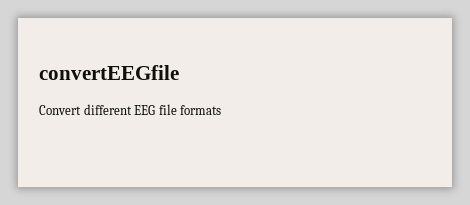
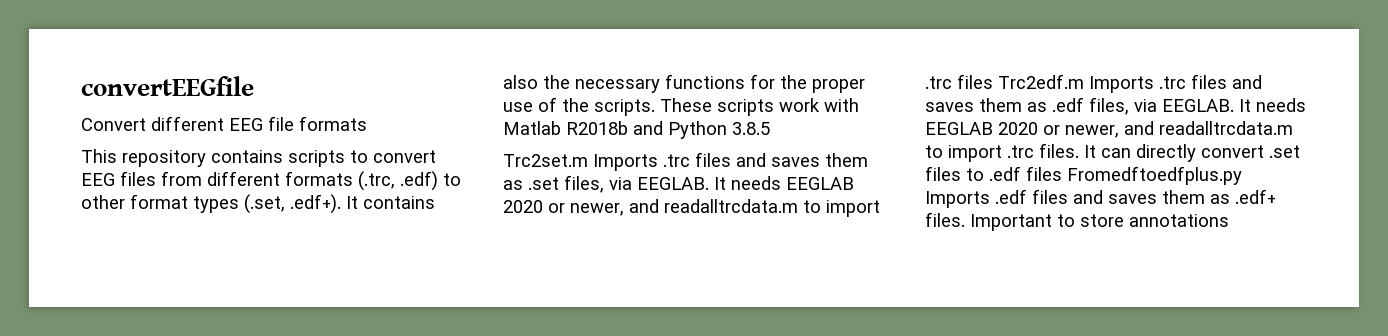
+ This repository contains scripts to convert EEG files from different formats (.trc, .edf) to other format types (.set, .edf+). It contains also the necessary functions for the proper use of the scripts. These scripts work with Matlab R2018b and Python 3.8.5
+ Trc2set.m Imports .trc files and saves them as .set files, via EEGLAB. It needs EEGLAB 2020 or newer, and readalltrcdata.m to import .trc files Trc2edf.m Imports .trc files and saves them as .edf files, via EEGLAB. It needs EEGLAB 2020 or newer, and readalltrcdata.m to import .trc files. It can directly convert .set files to .edf files Fromedftoedfplus.py Imports .edf files and saves them as .edf+ files. Important to store annotations

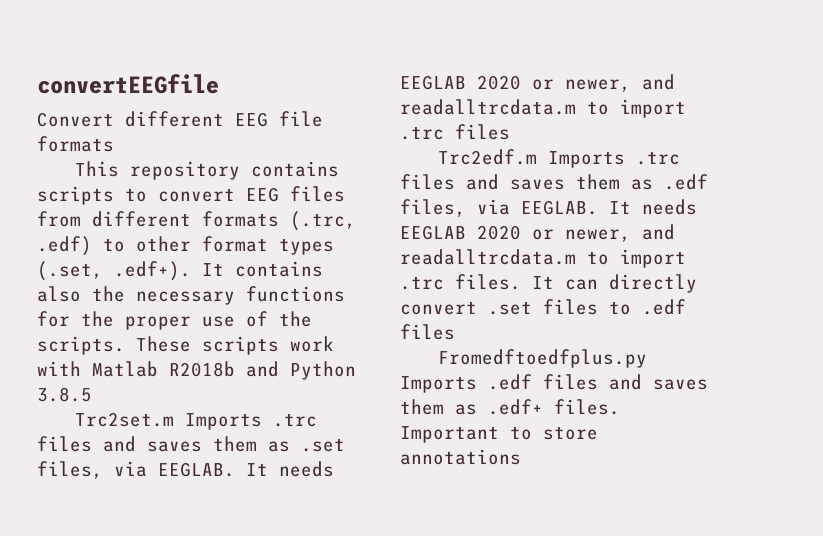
- It needs EEGLAB 2020 or newer, and readalltrcdata.m to import .trc files Trc2edf.m Imports .trc files and saves them as .edf files, via EEGLAB.
+ It needs EEGLAB 2020 or newer, and readalltrcdata.m to import .trc files
+ Trc2edf.m Imports .trc files and saves them as .edf files, via EEGLAB.
- It can directly convert .set files to .edf files Fromedftoedfplus.py Imports .edf files and saves them as .edf+ files.
+ It can directly convert .set files to .edf files
+ Fromedftoedfplus.py Imports .edf files and saves them as .edf+ files.

